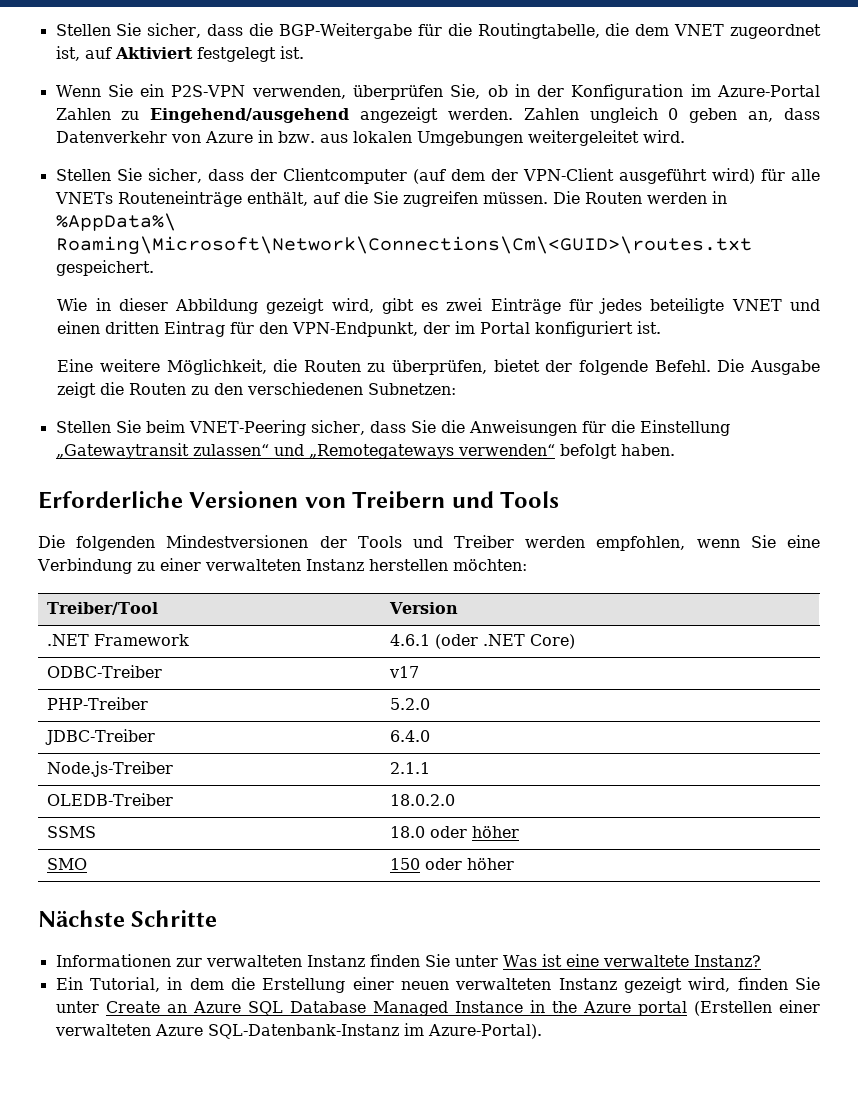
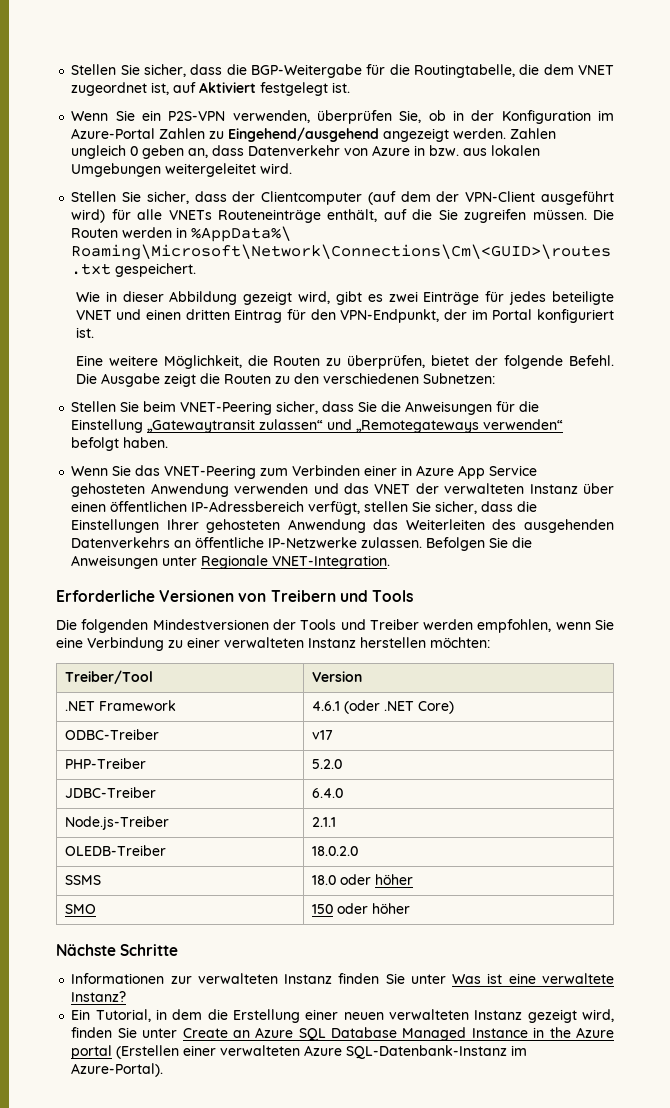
+ Wenn Sie das VNET-Peering zum Verbinden einer in Azure App Service gehosteten Anwendung verwenden und das VNET der verwalteten Instanz über einen öffentlichen IP-Adressbereich verfügt, stellen Sie sicher, dass die Einstellungen Ihrer gehosteten Anwendung das Weiterleiten des ausgehenden Datenverkehrs an öffentliche IP-Netzwerke zulassen. Befolgen Sie die Anweisungen unter Regionale VNET-Integration.

